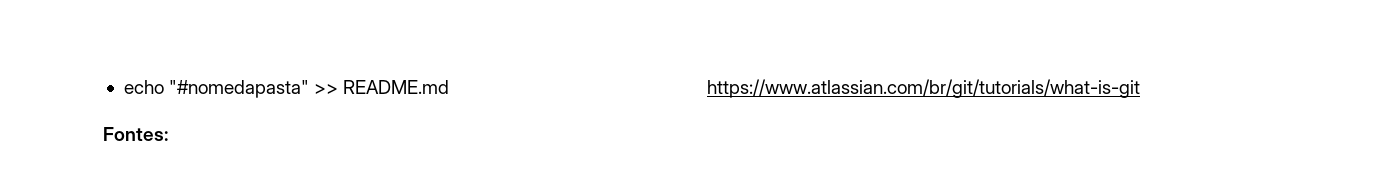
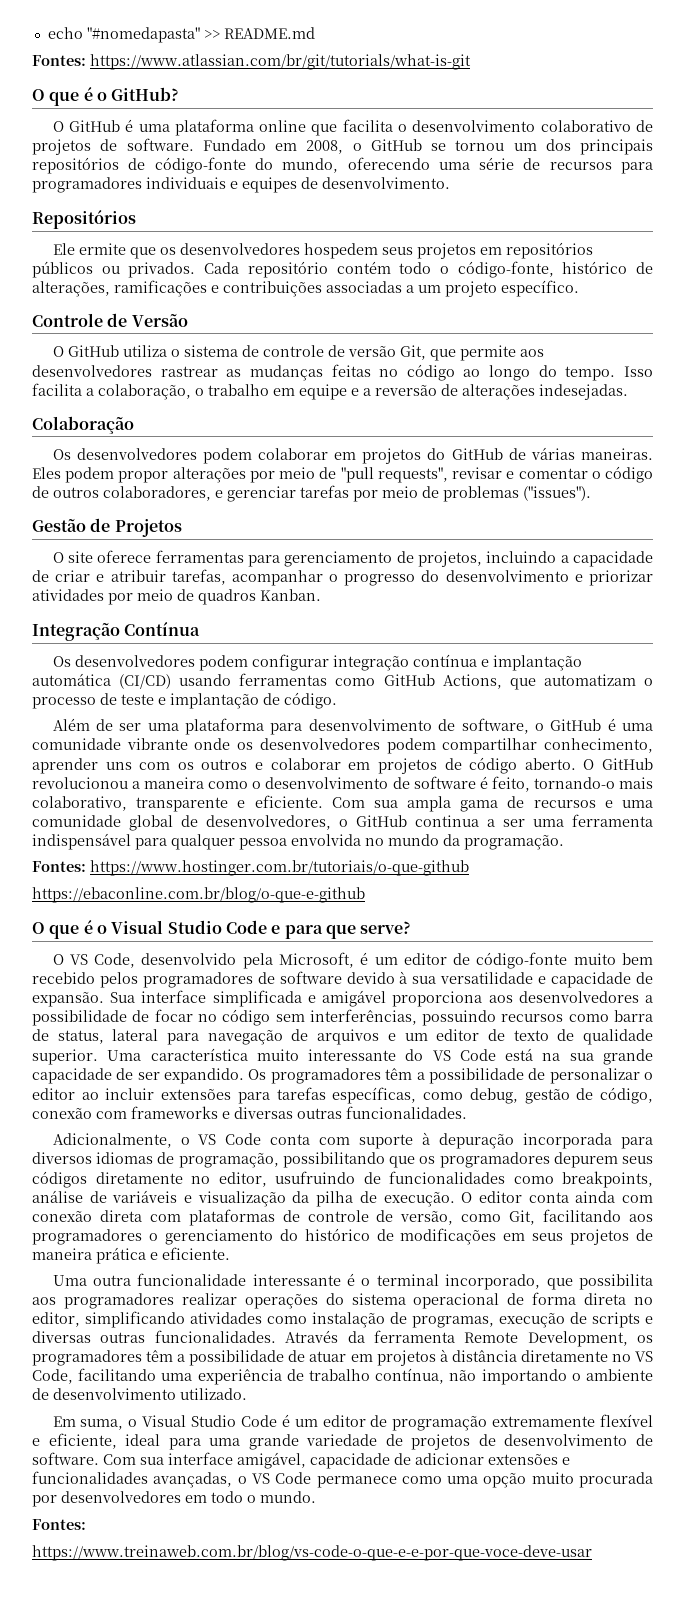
+ Fontes: https://www.atlassian.com/br/git/tutorials/what-is-git
+ O que é o GitHub?
+ O GitHub é uma plataforma online que facilita o desenvolvimento colaborativo de projetos de software. Fundado em 2008, o GitHub se tornou um dos principais repositórios de código-fonte do mundo, oferecendo uma série de recursos para programadores individuais e equipes de desenvolvimento.
+ Repositórios
+ Ele ermite que os desenvolvedores hospedem seus projetos em repositórios públicos ou privados. Cada repositório contém todo o código-fonte, histórico de alterações, ramificações e contribuições associadas a um projeto específico.
+ Controle de Versão
+ O GitHub utiliza o sistema de controle de versão Git, que permite aos desenvolvedores rastrear as mudanças feitas no código ao longo do tempo. Isso facilita a colaboração, o trabalho em equipe e a reversão de alterações indesejadas.
+ Colaboração
+ Os desenvolvedores podem colaborar em projetos do GitHub de várias maneiras. Eles podem propor alterações por meio de "pull requests", revisar e comentar o código de outros colaboradores, e gerenciar tarefas por meio de problemas ("issues").
+ Gestão de Projetos
+ O site oferece ferramentas para gerenciamento de projetos, incluindo a capacidade de criar e atribuir tarefas, acompanhar o progresso do desenvolvimento e priorizar atividades por meio de quadros Kanban.
+ Integração Contínua
+ Os desenvolvedores podem configurar integração contínua e implantação automática (CI/CD) usando ferramentas como GitHub Actions, que automatizam o processo de teste e implantação de código.
+ Além de ser uma plataforma para desenvolvimento de software, o GitHub é uma comunidade vibrante onde os desenvolvedores podem compartilhar conhecimento, aprender uns com os outros e colaborar em projetos de código aberto. O GitHub revolucionou a maneira como o desenvolvimento de software é feito, tornando-o mais colaborativo, transparente e eficiente. Com sua ampla gama de recursos e uma comunidade global de desenvolvedores, o GitHub continua a ser uma ferramenta indispensável para qualquer pessoa envolvida no mundo da programação.
+ Fontes: https://www.hostinger.com.br/tutoriais/o-que-github
+ https://ebaconline.com.br/blog/o-que-e-github
+ O que é o Visual Studio Code e para que serve?
+ O VS Code, desenvolvido pela Microsoft, é um editor de código-fonte muito bem recebido pelos programadores de software devido à sua versatilidade e capacidade de expansão. Sua interface simplificada e amigável proporciona aos desenvolvedores a possibilidade de focar no código sem interferências, possuindo recursos como barra de status, lateral para navegação de arquivos e um editor de texto de qualidade superior. Uma característica muito interessante do VS Code está na sua grande capacidade de ser expandido. Os programadores têm a possibilidade de personalizar o editor ao incluir extensões para tarefas específicas, como debug, gestão de código, conexão com frameworks e diversas outras funcionalidades.
+ Adicionalmente, o VS Code conta com suporte à depuração incorporada para diversos idiomas de programação, possibilitando que os programadores depurem seus códigos diretamente no editor, usufruindo de funcionalidades como breakpoints, análise de variáveis e visualização da pilha de execução. O editor conta ainda com conexão direta com plataformas de controle de versão, como Git, facilitando aos programadores o gerenciamento do histórico de modificações em seus projetos de maneira prática e eficiente.
+ Uma outra funcionalidade interessante é o terminal incorporado, que possibilita aos programadores realizar operações do sistema operacional de forma direta no editor, simplificando atividades como instalação de programas, execução de scripts e diversas outras funcionalidades. Através da ferramenta Remote Development, os programadores têm a possibilidade de atuar em projetos à distância diretamente no VS Code, facilitando uma experiência de trabalho contínua, não importando o ambiente de desenvolvimento utilizado.
+ Em suma, o Visual Studio Code é um editor de programação extremamente flexível e eficiente, ideal para uma grande variedade de projetos de desenvolvimento de software. Com sua interface amigável, capacidade de adicionar extensões e funcionalidades avançadas, o VS Code permanece como uma opção muito procurada por desenvolvedores em todo o mundo.
  Fontes:
- https://www.atlassian.com/br/git/tutorials/what-is-git
+ https://www.treinaweb.com.br/blog/vs-code-o-que-e-e-por-que-voce-deve-usar

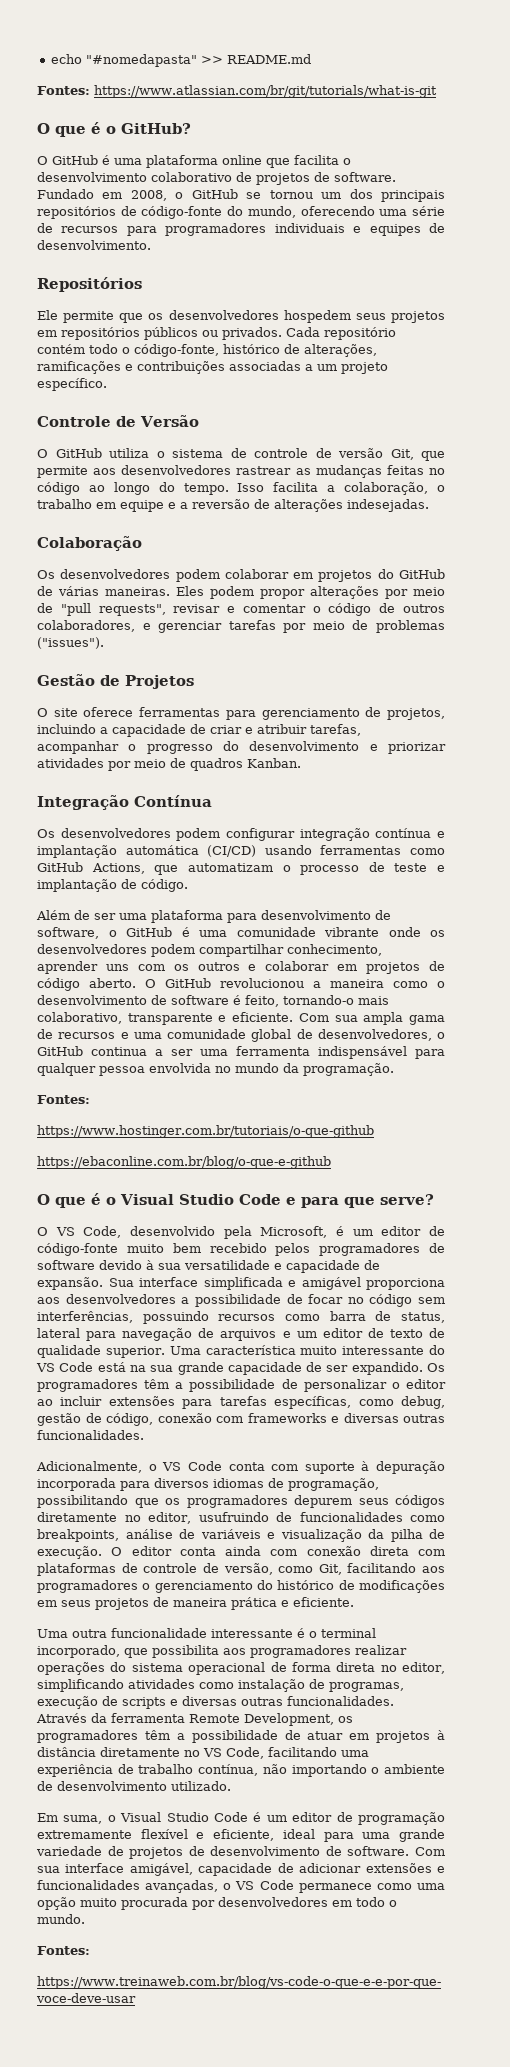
- Ele ermite que os desenvolvedores hospedem seus projetos em repositórios públicos ou privados.
+ Ele permite que os desenvolvedores hospedem seus projetos em repositórios públicos ou privados.
  Com sua ampla gama de recursos e uma comunidade global de desenvolvedores, o GitHub continua a ser uma ferramenta indispensável para qualquer pessoa envolvida no mundo da programação.
- Fontes: https://www.hostinger.com.br/tutoriais/o-que-github
+ Fontes:
+ https://www.hostinger.com.br/tutoriais/o-que-github

